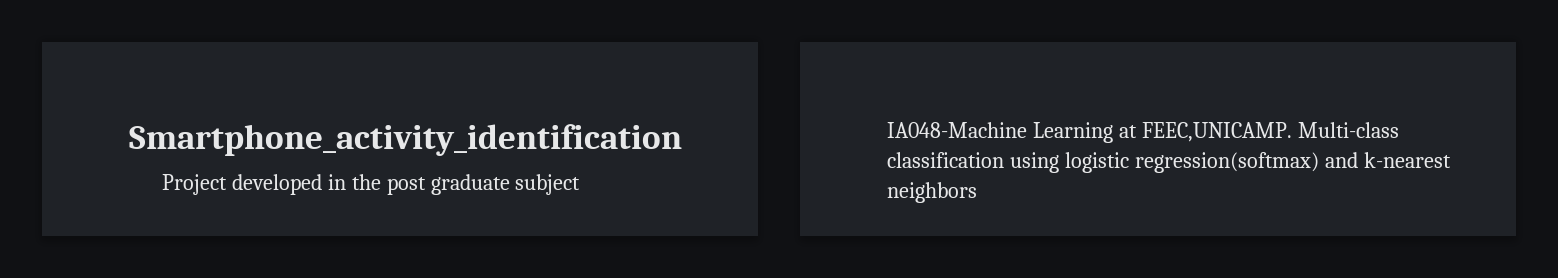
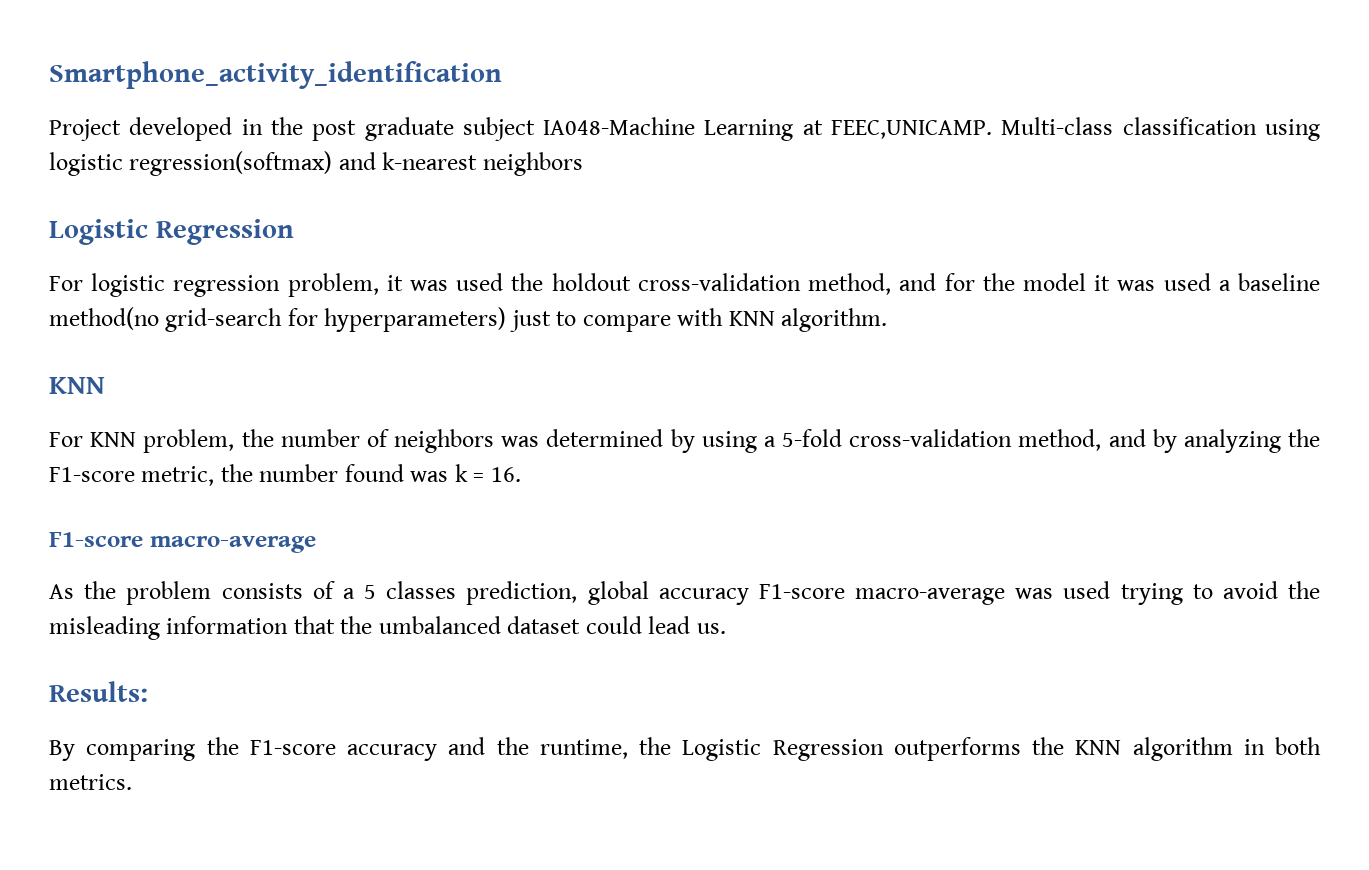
  Multi-class classification using logistic regression(softmax) and k-nearest neighbors
+ Logistic Regression
+ For logistic regression problem, it was used the holdout cross-validation method, and for the model it was used a baseline method(no grid-search for hyperparameters) just to compare with KNN algorithm.
+ KNN
+ For KNN problem, the number of neighbors was determined by using a 5-fold cross-validation method, and by analyzing the F1-score metric, the number found was k = 16.
+ F1-score macro-average
+ As the problem consists of a 5 classes prediction, global accuracy F1-score macro-average was used trying to avoid the misleading information that the umbalanced dataset could lead us.
+ Results:
+ By comparing the F1-score accuracy and the runtime, the Logistic Regression outperforms the KNN algorithm in both metrics.

